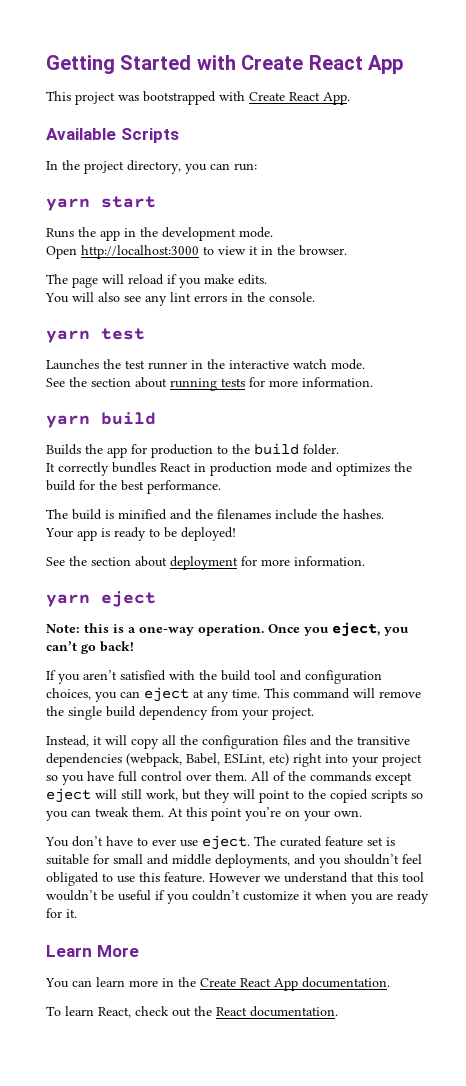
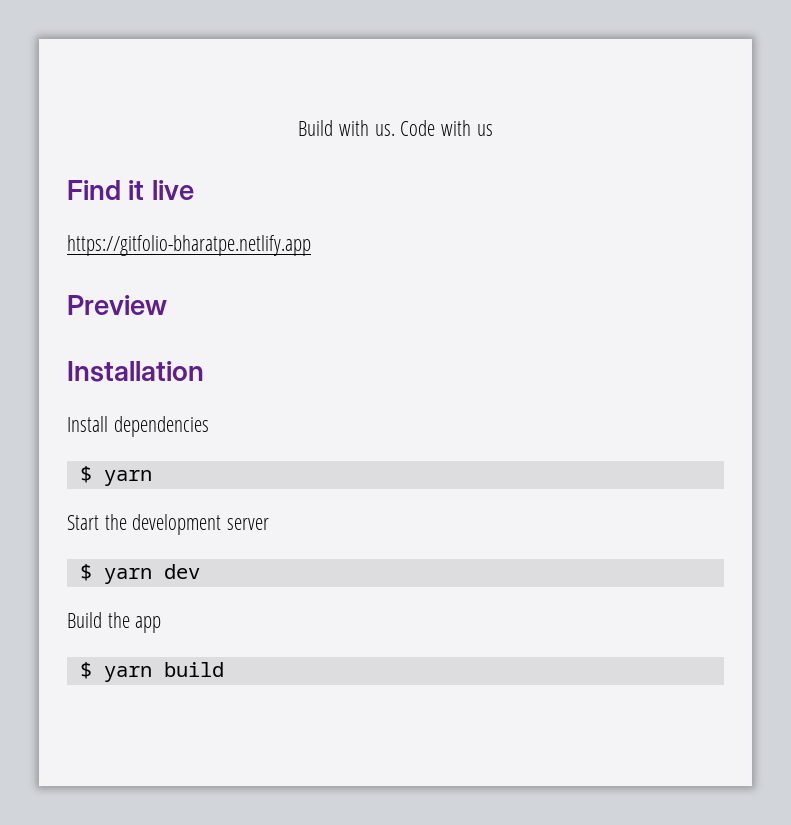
- Getting Started with Create React App
- This project was bootstrapped with Create React App.
- Available Scripts
- In the project directory, you can run:
- yarn start
- Runs the app in the development mode.
- Open http://localhost:3000 to view it in the browser.
- The page will reload if you make edits.
- You will also see any lint errors in the console.
- yarn test
- Launches the test runner in the interactive watch mode.
- See the section about running tests for more information.
- yarn build
- Builds the app for production to the build folder.
- It correctly bundles React in production mode and optimizes the build for the best performance.
- The build is minified and the filenames include the hashes.
- Your app is ready to be deployed!
- See the section about deployment for more information.
- yarn eject
- Note: this is a one-way operation. Once you eject, you can’t go back!
- If you aren’t satisfied with the build tool and configuration choices, you can eject at any time. This command will remove the single build dependency from your project.
- Instead, it will copy all the configuration files and the transitive dependencies (webpack, Babel, ESLint, etc) right into your project so you have full control over them. All of the commands except eject will still work, but they will point to the copied scripts so you can tweak them. At this point you’re on your own.
- You don’t have to ever use eject. The curated feature set is suitable for small and middle deployments, and you shouldn’t feel obligated to use this feature. However we understand that this tool wouldn’t be useful if you couldn’t customize it when you are ready for it.
- Learn More
- You can learn more in the Create React App documentation.
- To learn React, check out the React documentation.
+ Build with us. Code with us
+ Find it live
+ https://gitfolio-bharatpe.netlify.app
+ Preview
+ Installation
+ Install dependencies
+ $ yarn
+ Start the development server
+ $ yarn dev
+ Build the app
+ $ yarn build

